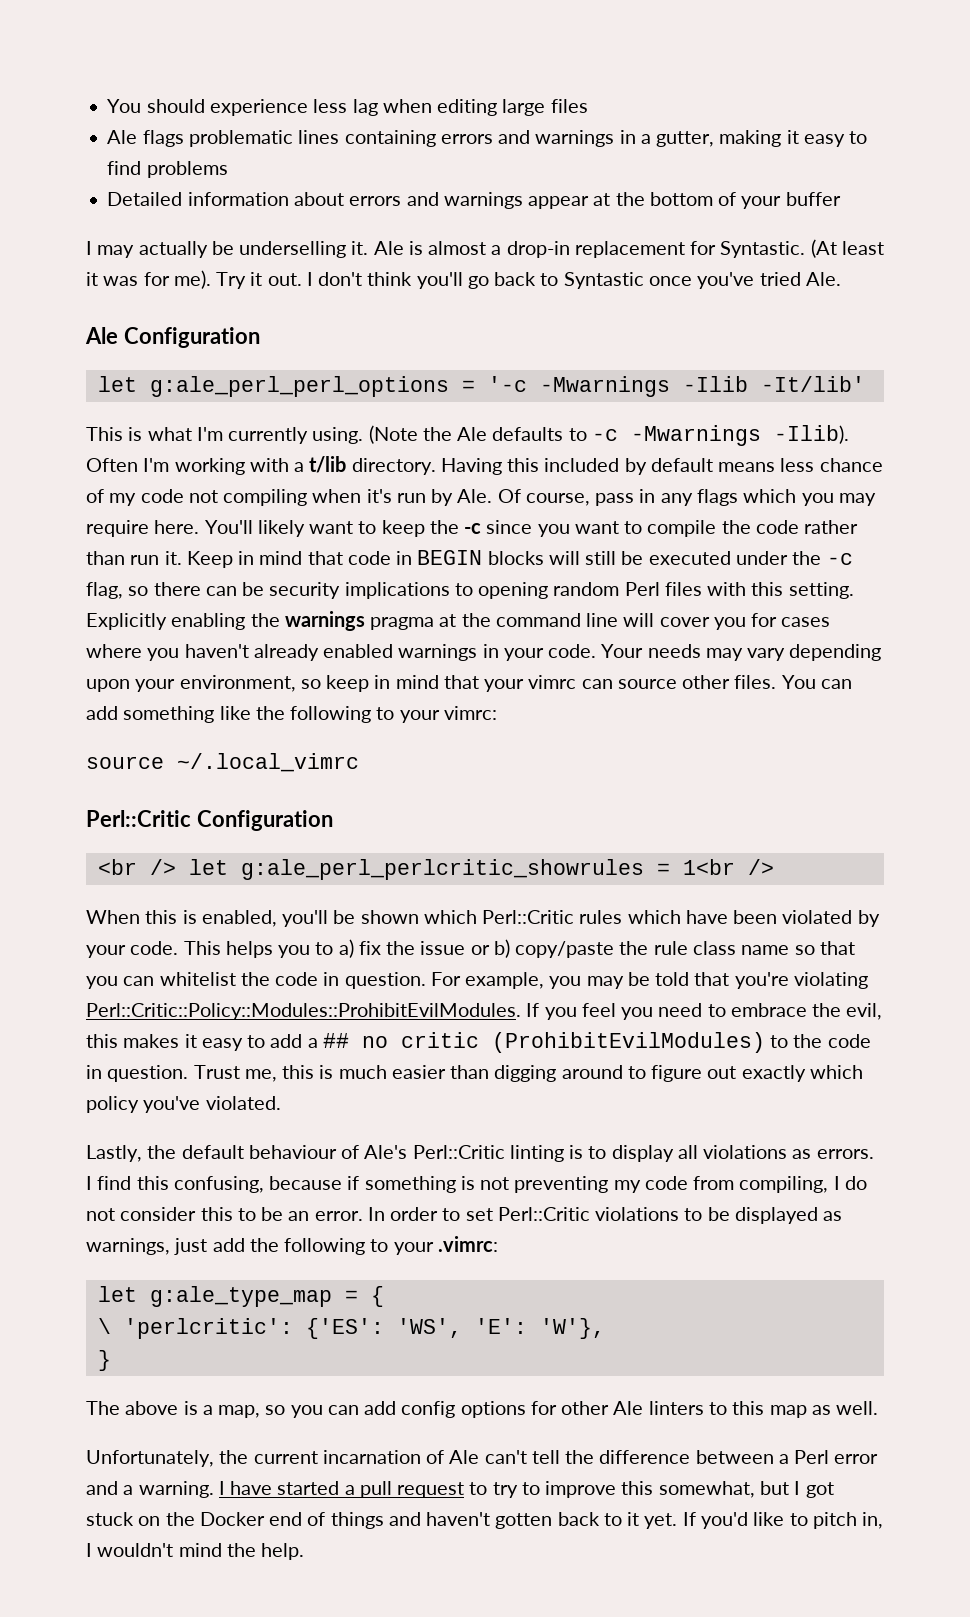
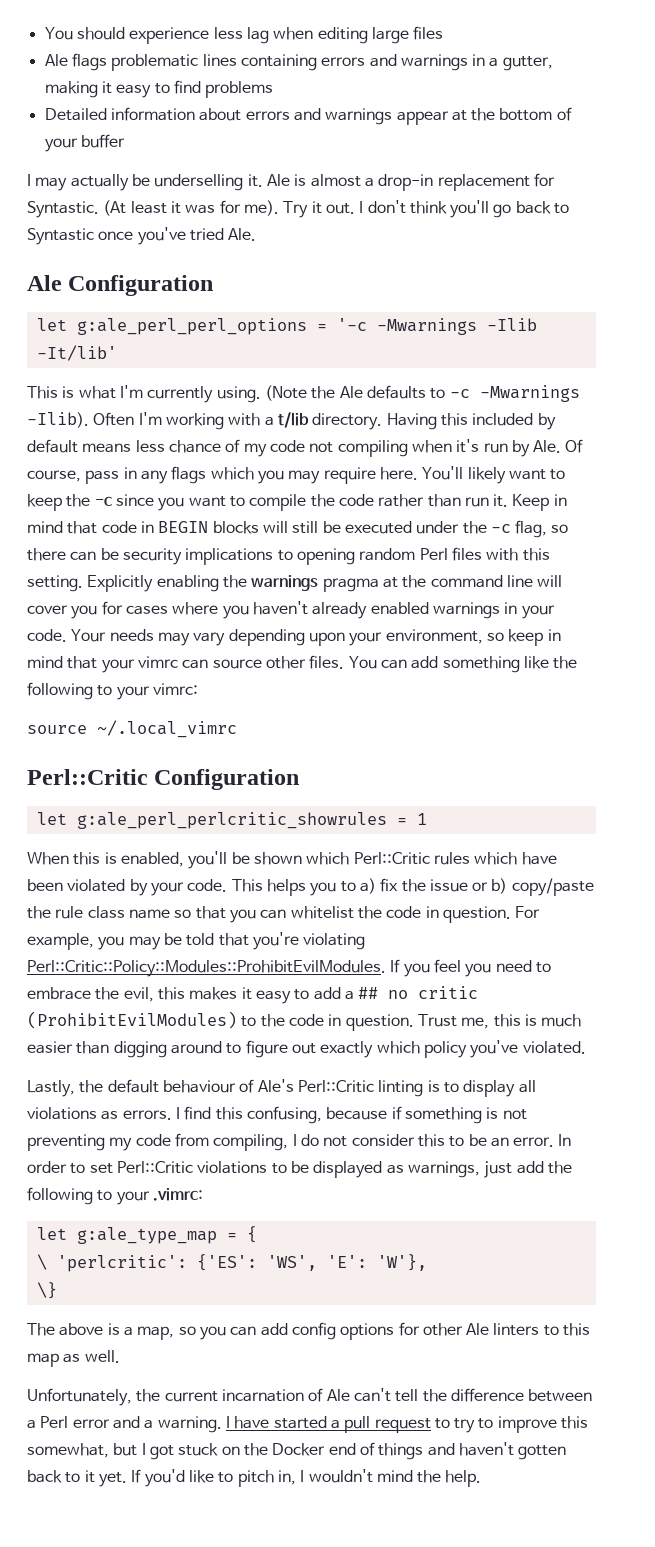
- <br /> let g:ale_perl_perlcritic_showrules = 1<br />
+ let g:ale_perl_perlcritic_showrules = 1
- }
+ \}

